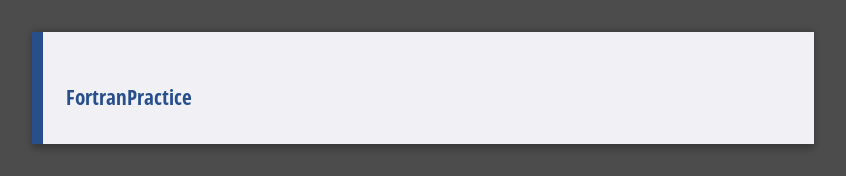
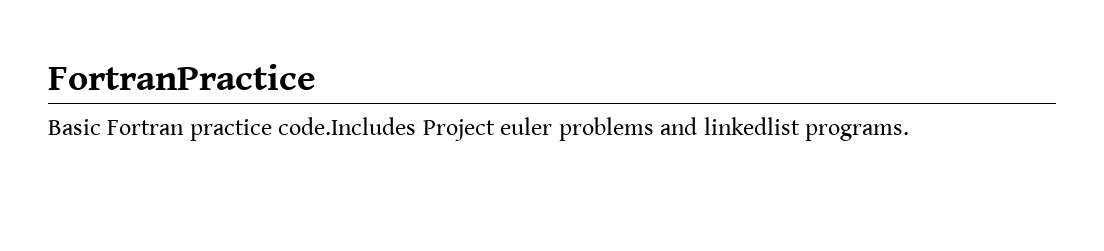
+ Basic Fortran practice code.Includes Project euler problems and linkedlist programs.

